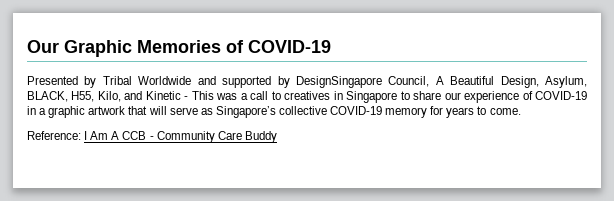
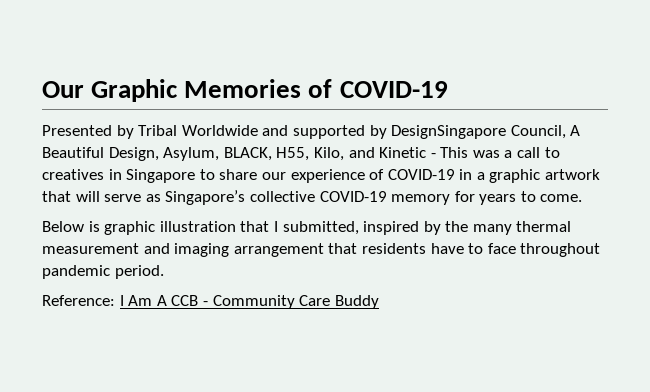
+ Below is graphic illustration that I submitted, inspired by the many thermal measurement and imaging arrangement that residents have to face throughout pandemic period.

